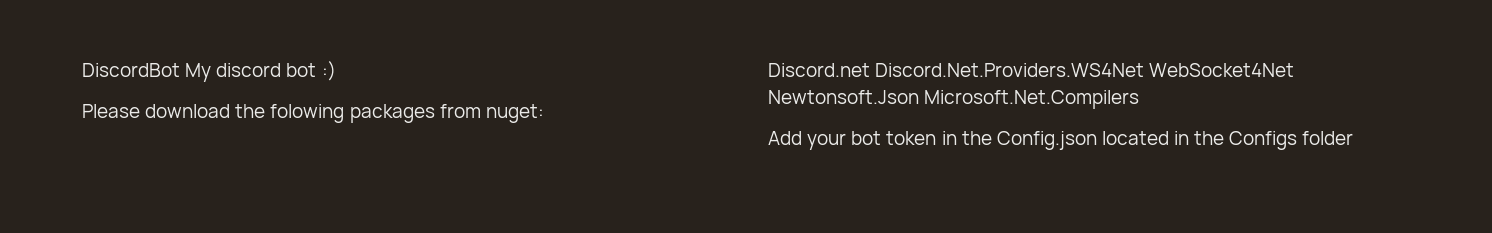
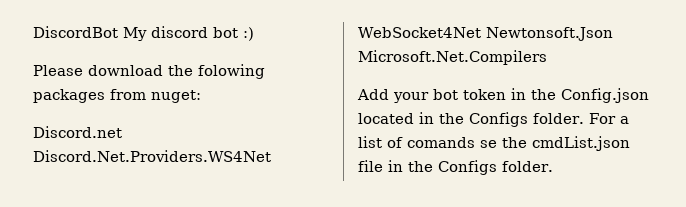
- Add your bot token in the Config.json located in the Configs folder
+ Add your bot token in the Config.json located in the Configs folder. For a list of comands se the cmdList.json file in the Configs folder.

